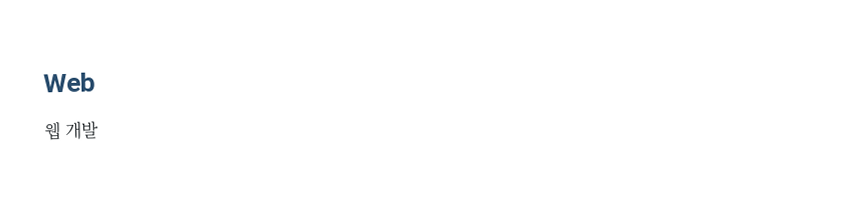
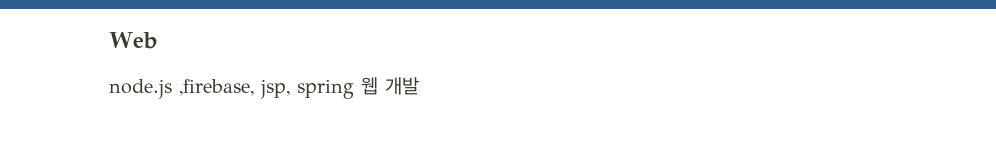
- 웹 개발
+ node.js ,firebase, jsp, spring 웹 개발

